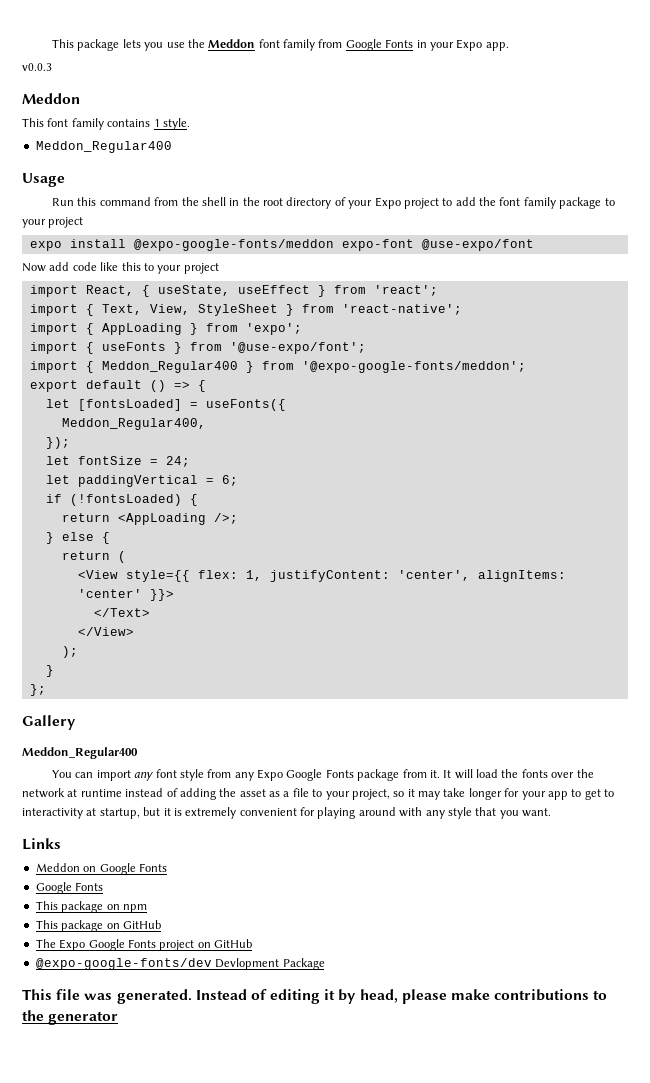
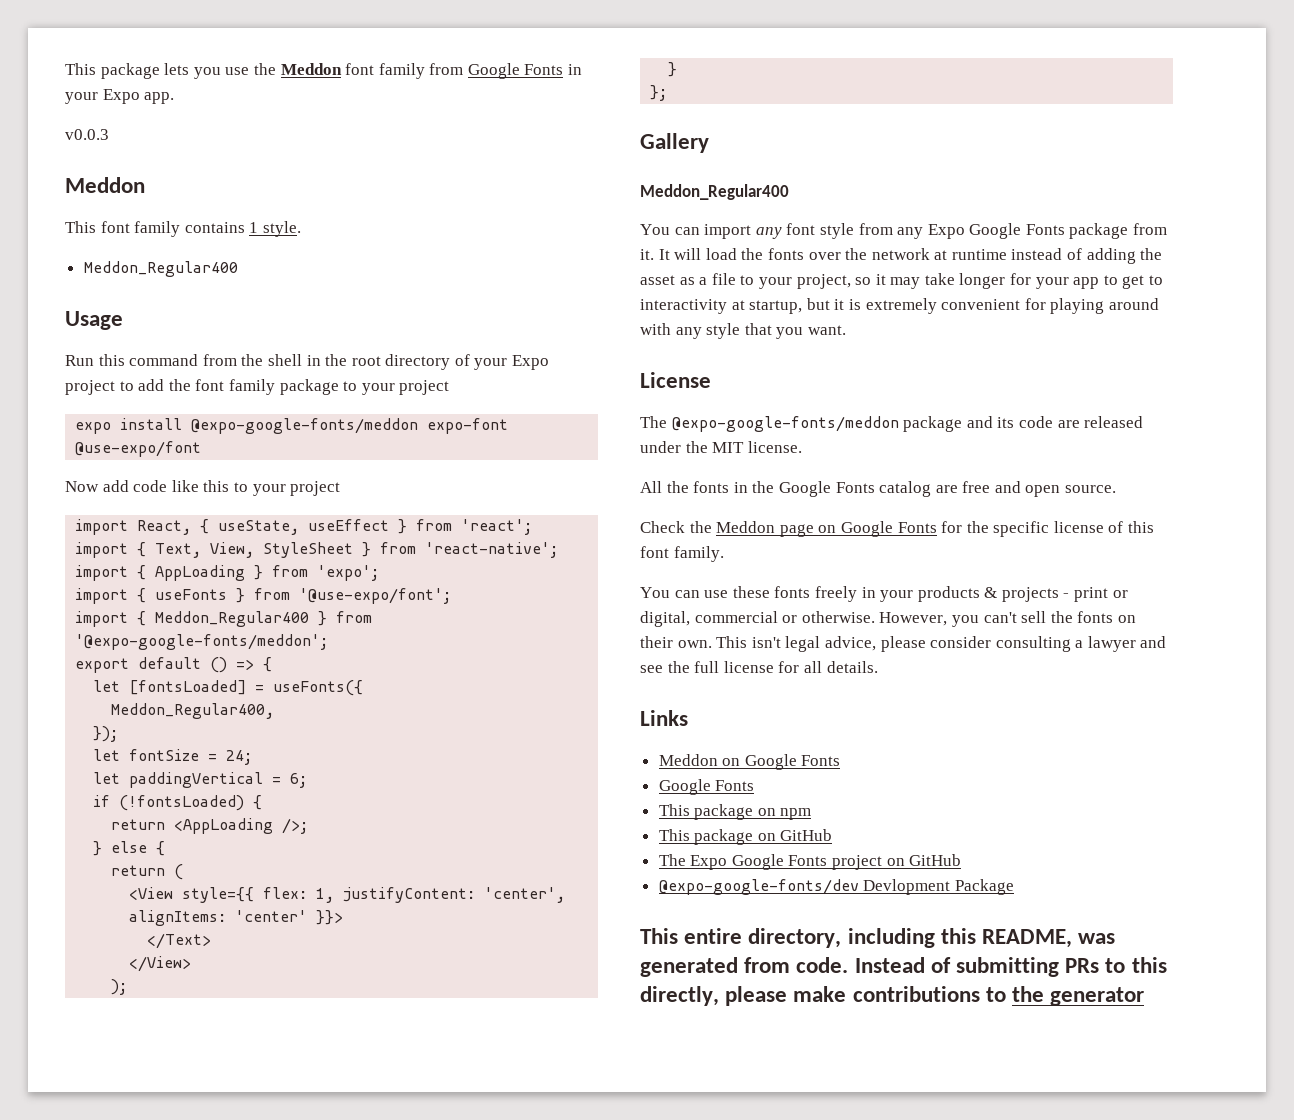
+ License
+ The @expo-google-fonts/meddon package and its code are released under the MIT license.
+ All the fonts in the Google Fonts catalog are free and open source.
+ Check the Meddon page on Google Fonts for the specific license of this font family.
+ You can use these fonts freely in your products & projects - print or digital, commercial or otherwise. However, you can't sell the fonts on their own. This isn't legal advice, please consider consulting a lawyer and see the full license for all details.
- This file was generated. Instead of editing it by head, please make contributions to the generator
+ This entire directory, including this README, was generated from code. Instead of submitting PRs to this directly, please make contributions to the generator

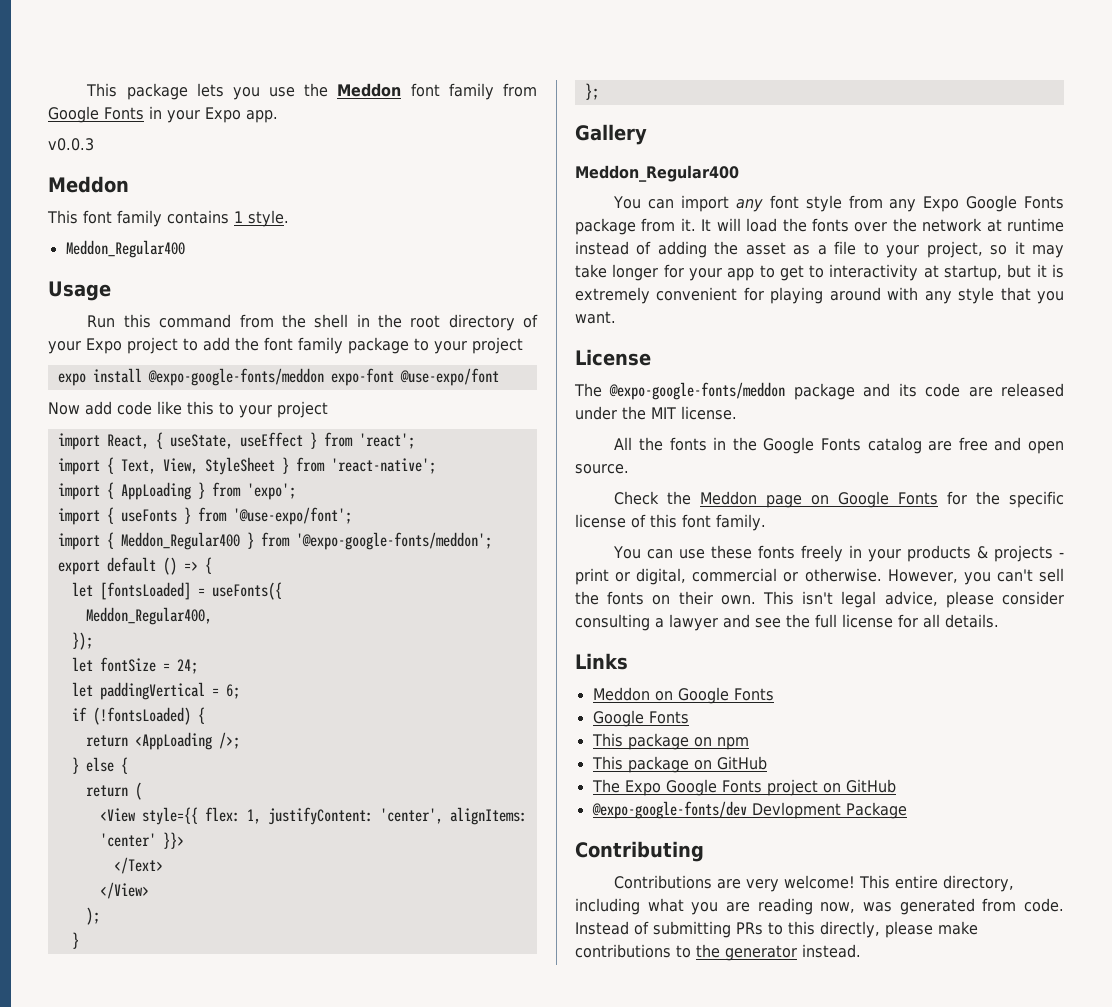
- This entire directory, including this README, was generated from code.
+ Contributing
+ Contributions are very welcome! This entire directory, including what you are reading now, was generated from code.
- Instead of submitting PRs to this directly, please make contributions to the generator
+ Instead of submitting PRs to this directly, please make contributions to the generator instead.

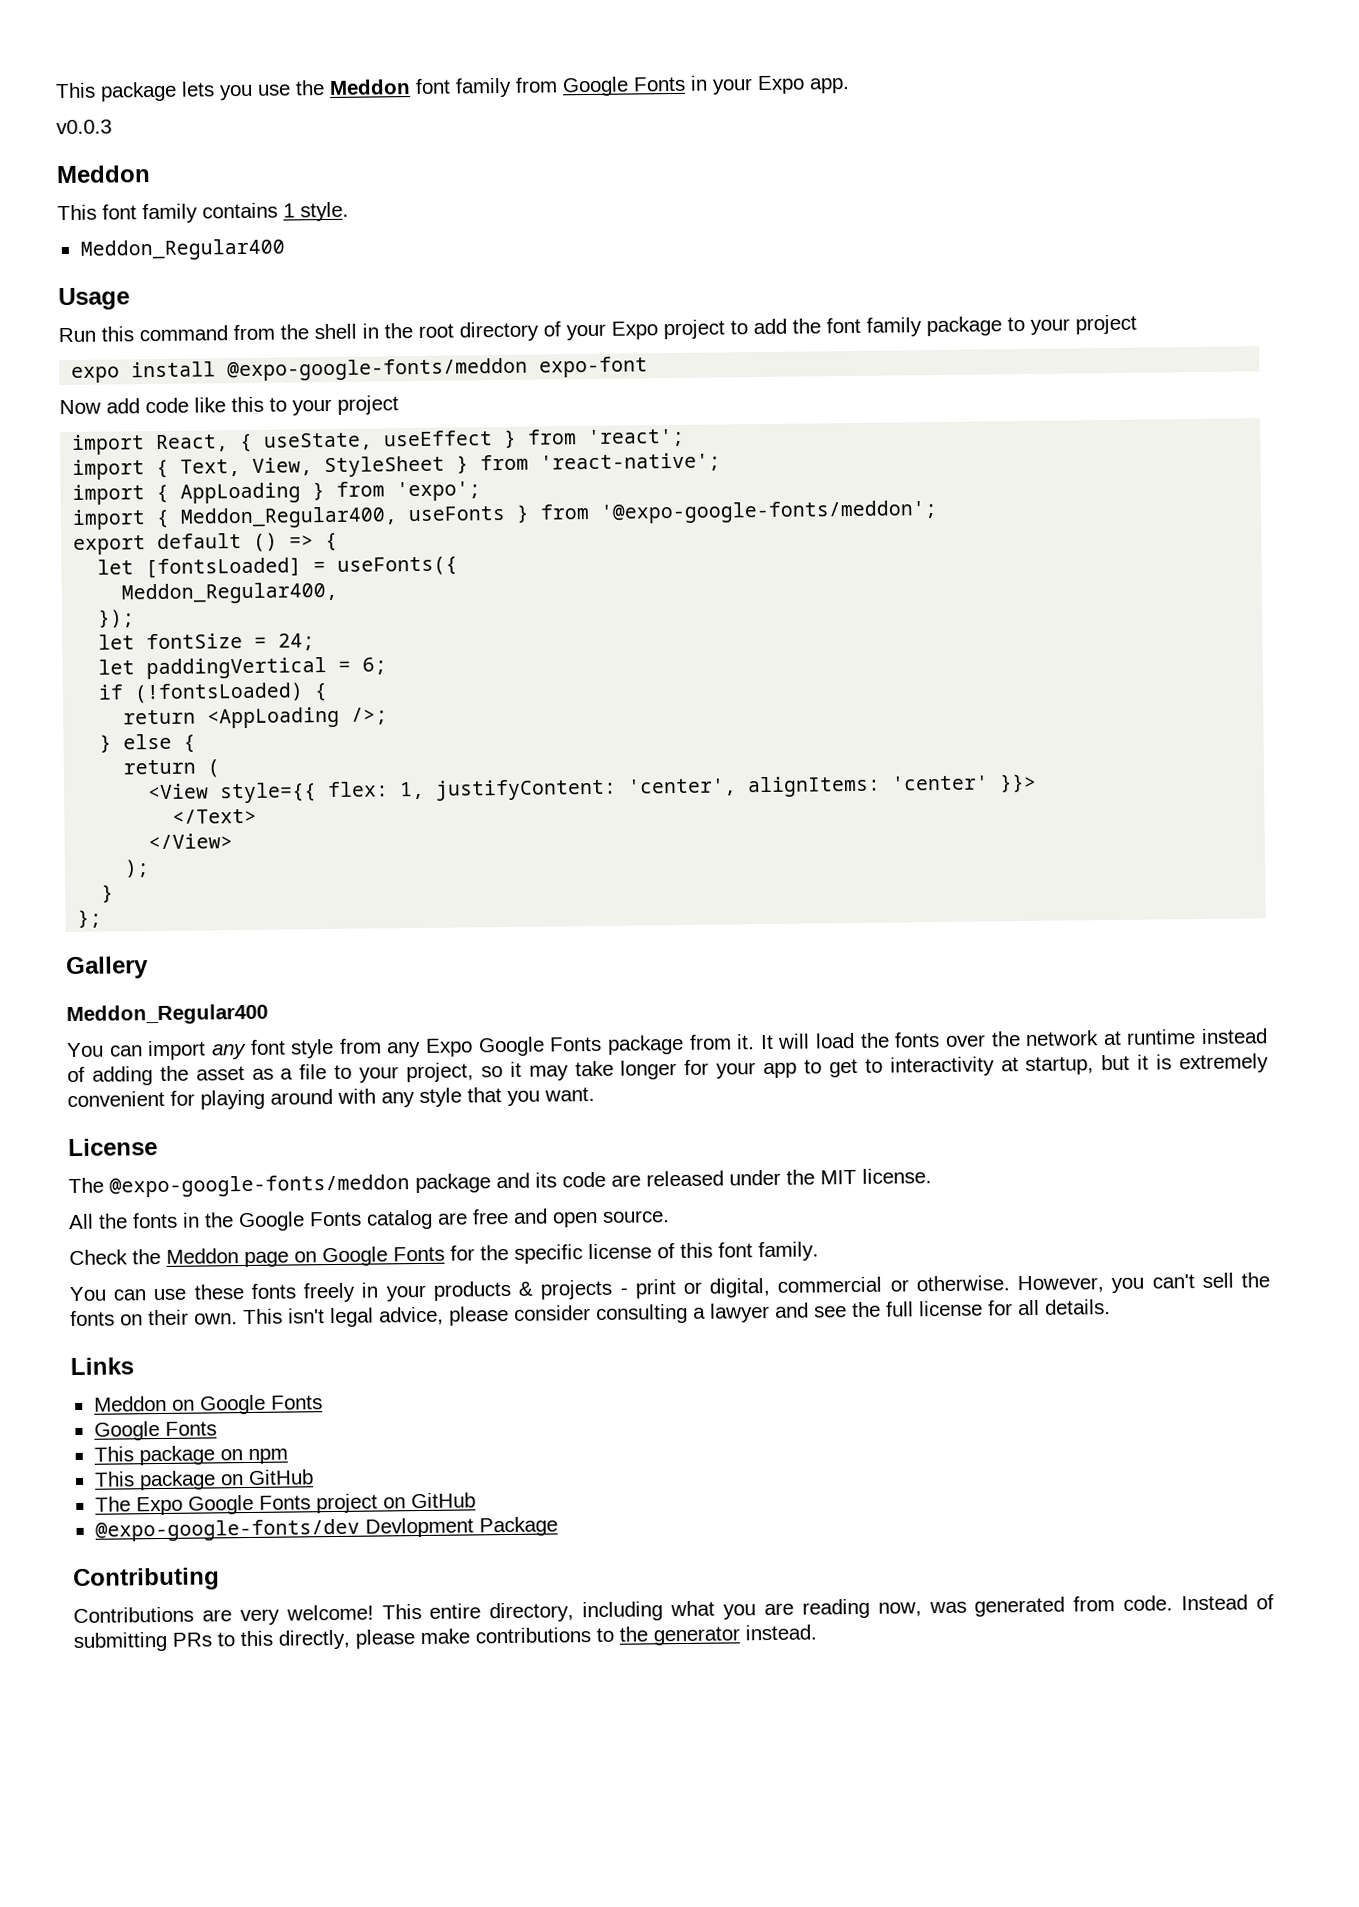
- expo install @expo-google-fonts/meddon expo-font @use-expo/font
+ expo install @expo-google-fonts/meddon expo-font
- import { useFonts } from '@use-expo/font';
- import { Meddon_Regular400 } from '@expo-google-fonts/meddon';
+ import { Meddon_Regular400, useFonts } from '@expo-google-fonts/meddon';

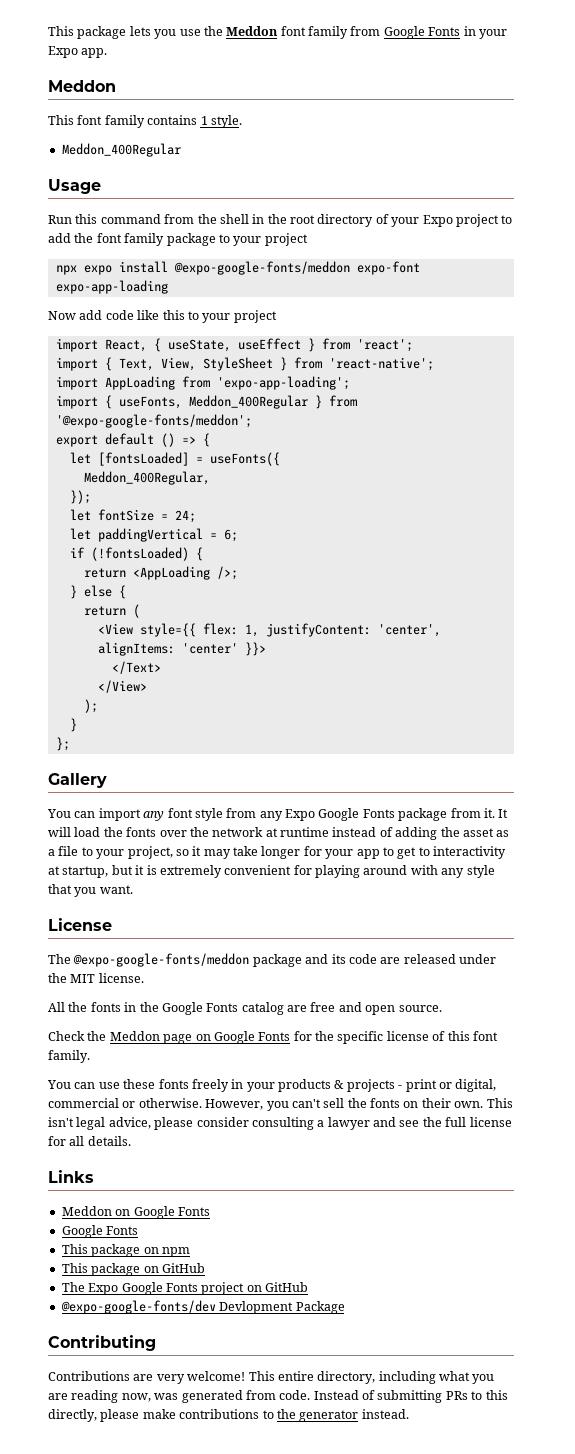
- v0.0.3
  This font family contains 1 style.
- Meddon_Regular400
+ Meddon_400Regular
- expo install @expo-google-fonts/meddon expo-font
+ npx expo install @expo-google-fonts/meddon expo-font expo-app-loading
- import { AppLoading } from 'expo';
- import { Meddon_Regular400, useFonts } from '@expo-google-fonts/meddon';
+ import AppLoading from 'expo-app-loading';
+ import { useFonts, Meddon_400Regular } from '@expo-google-fonts/meddon';
  let [fontsLoaded] = useFonts({
- Meddon_Regular400,
+ Meddon_400Regular,
  Gallery
- Meddon_Regular400

